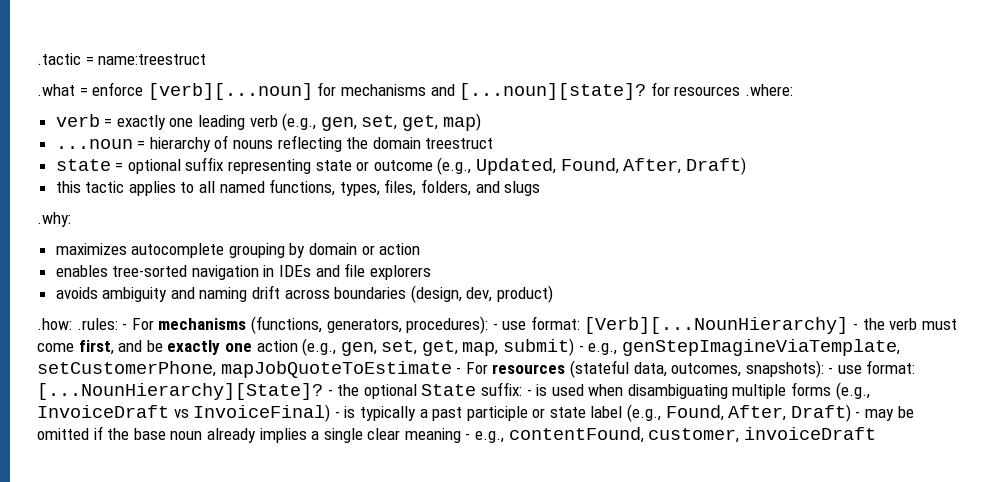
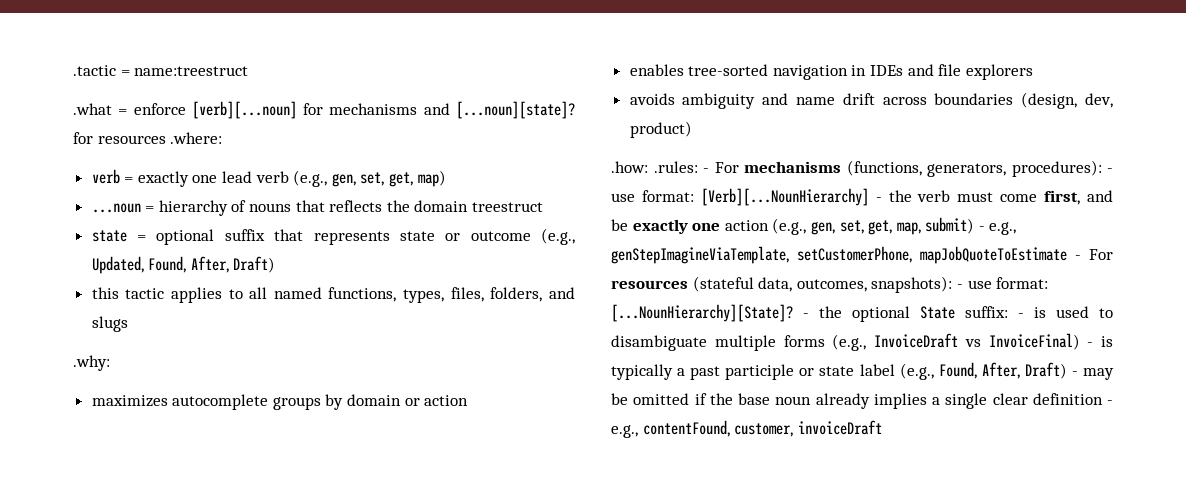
- verb = exactly one leading verb (e.g., gen, set, get, map)
+ verb = exactly one lead verb (e.g., gen, set, get, map)
- ...noun = hierarchy of nouns reflecting the domain treestruct
+ ...noun = hierarchy of nouns that reflects the domain treestruct
- state = optional suffix representing state or outcome (e.g., Updated, Found, After, Draft)
+ state = optional suffix that represents state or outcome (e.g., Updated, Found, After, Draft)
- maximizes autocomplete grouping by domain or action
+ maximizes autocomplete groups by domain or action
- avoids ambiguity and naming drift across boundaries (design, dev, product)
+ avoids ambiguity and name drift across boundaries (design, dev, product)
- - the optional State suffix: - is used when disambiguating multiple forms (e.g., InvoiceDraft vs InvoiceFinal) - is typically a past participle or state label (e.g., Found, After, Draft) - may be omitted if the base noun already implies a single clear meaning - e.g., contentFound, customer, invoiceDraft
+ - the optional State suffix: - is used to disambiguate multiple forms (e.g., InvoiceDraft vs InvoiceFinal) - is typically a past participle or state label (e.g., Found, After, Draft) - may be omitted if the base noun already implies a single clear definition - e.g., contentFound, customer, invoiceDraft

